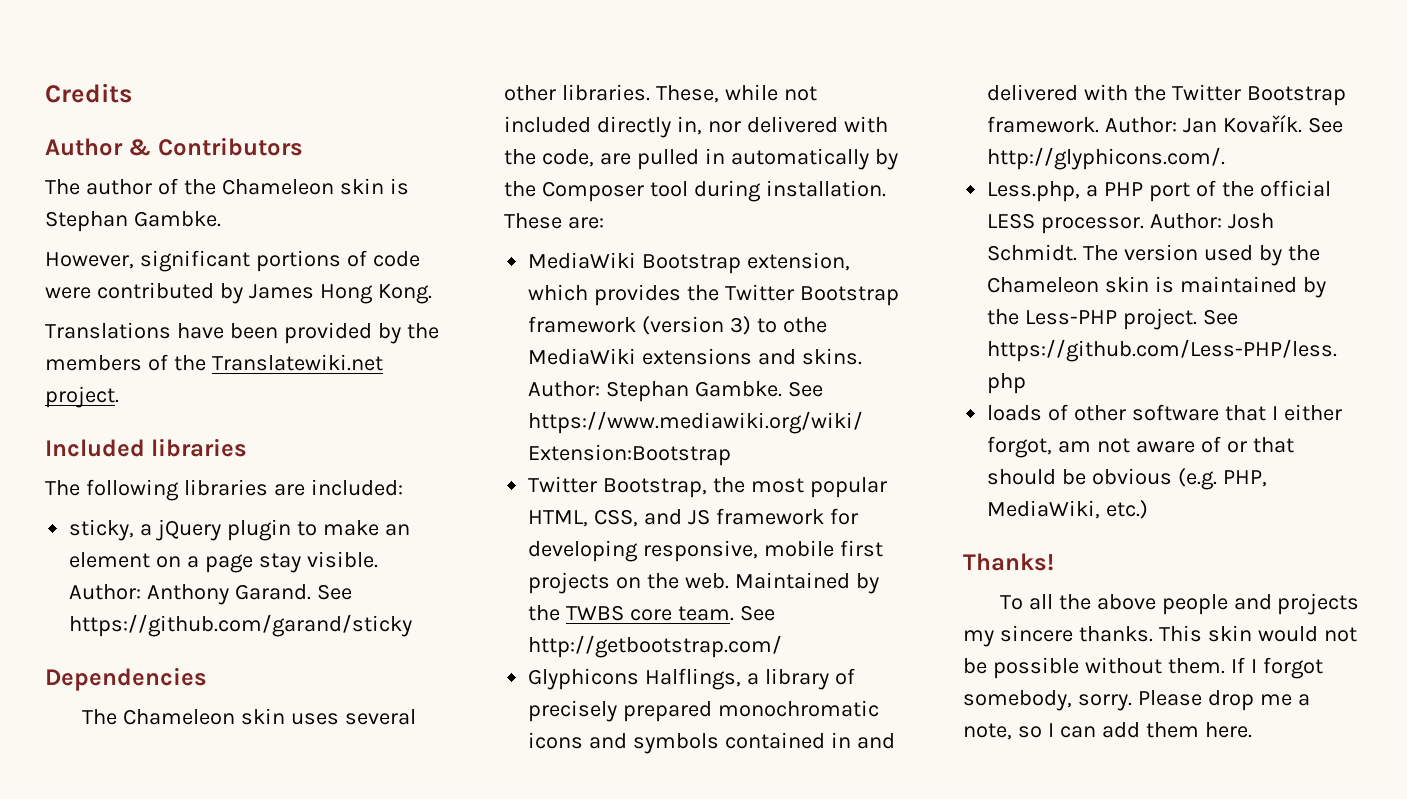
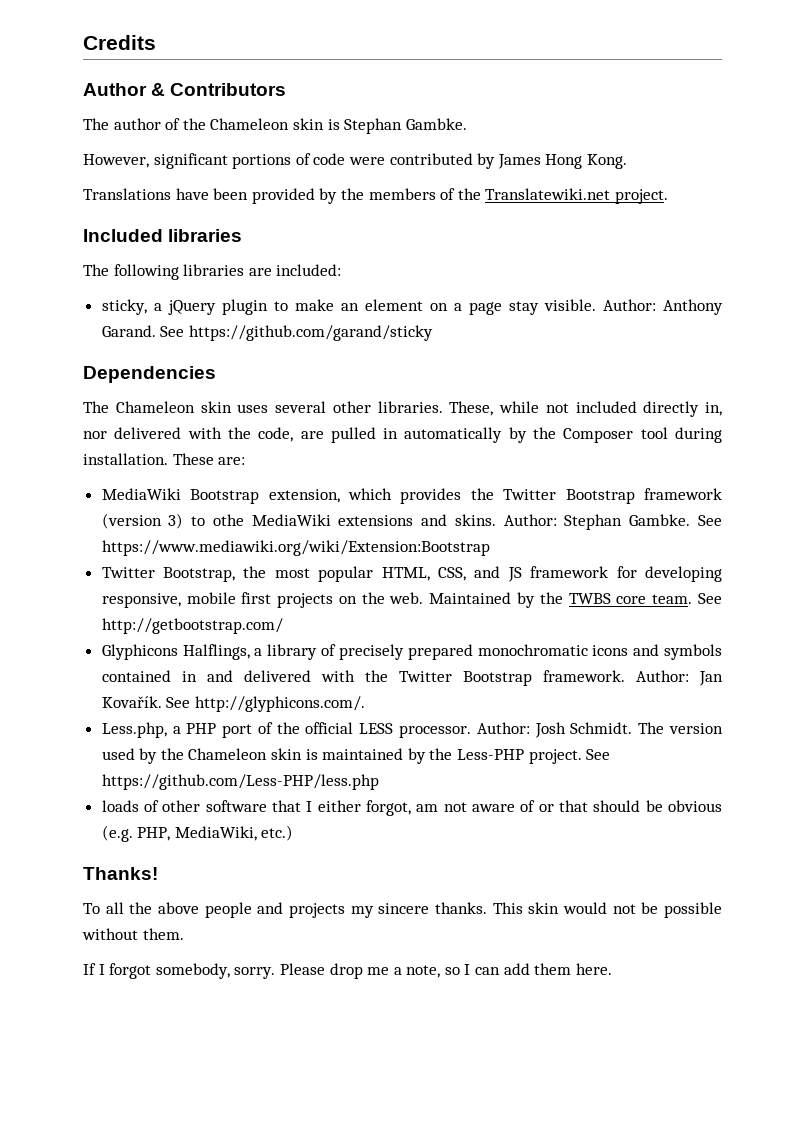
- This skin would not be possible without them. If I forgot somebody, sorry.
+ This skin would not be possible without them.
+ If I forgot somebody, sorry.

